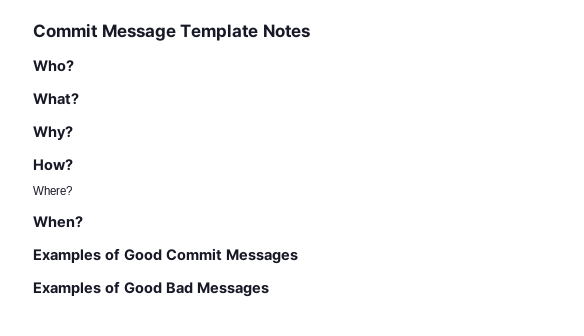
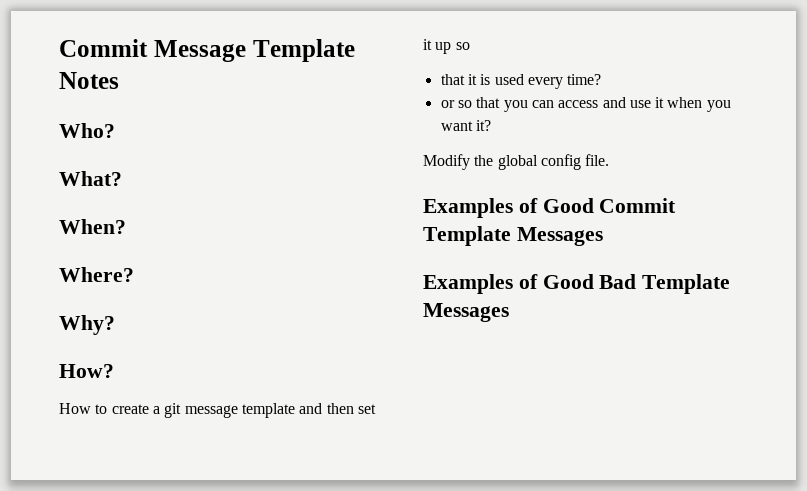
+ When?
+ Where?
- Where?
- When?
+ How to create a git message template and then set it up so
+ that it is used every time?
+ or so that you can access and use it when you want it?
+ Modify the global config file.
- Examples of Good Commit Messages
+ Examples of Good Commit Template Messages
- Examples of Good Bad Messages
+ Examples of Good Bad Template Messages

